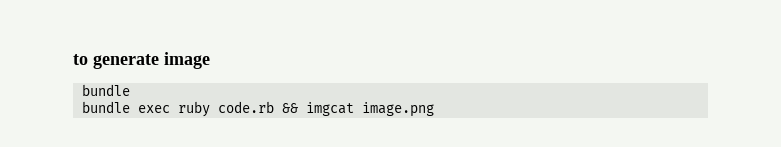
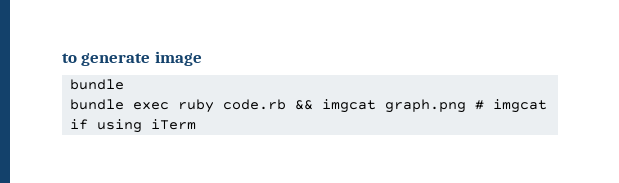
- bundle exec ruby code.rb && imgcat image.png
+ bundle exec ruby code.rb && imgcat graph.png # imgcat if using iTerm

